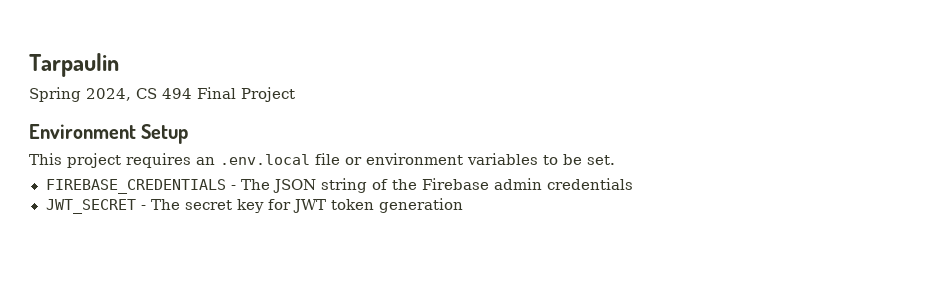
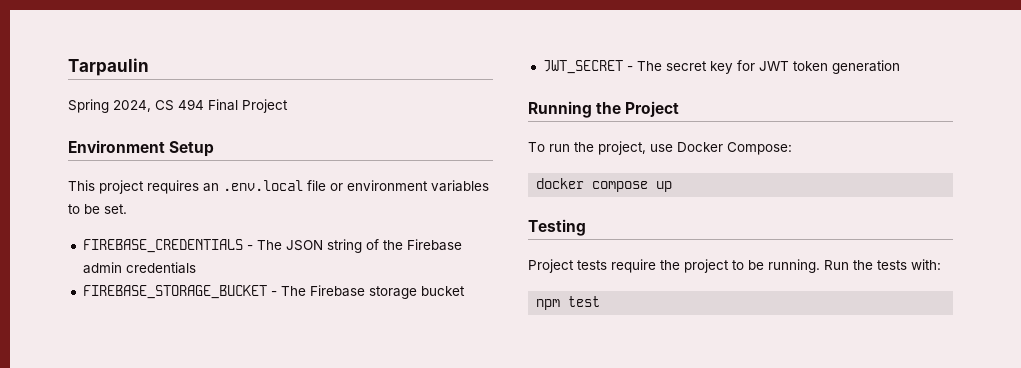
+ FIREBASE_STORAGE_BUCKET - The Firebase storage bucket
+ Running the Project
+ To run the project, use Docker Compose:
+ docker compose up
+ Testing
+ Project tests require the project to be running. Run the tests with:
+ npm test

